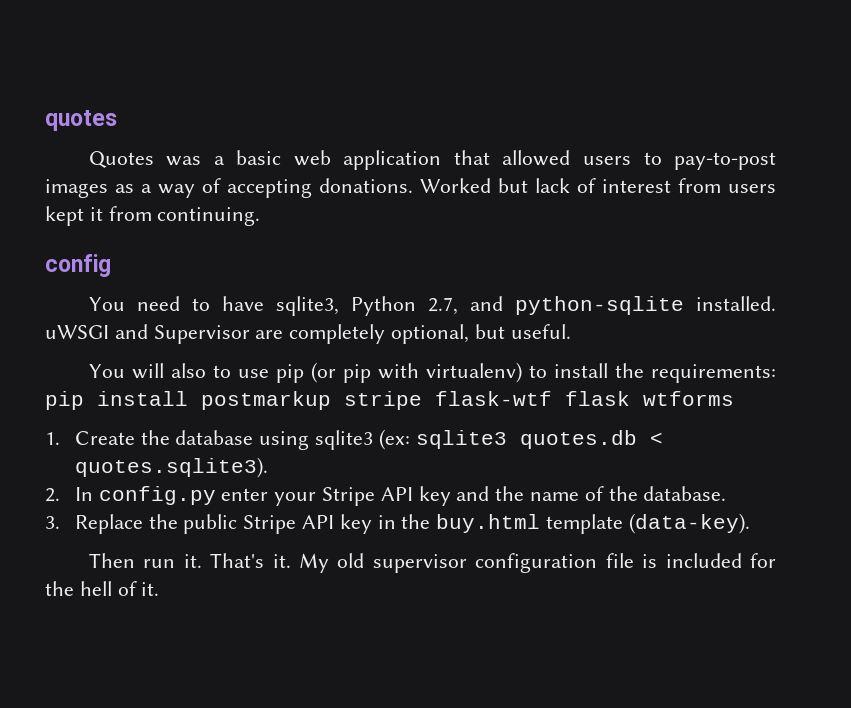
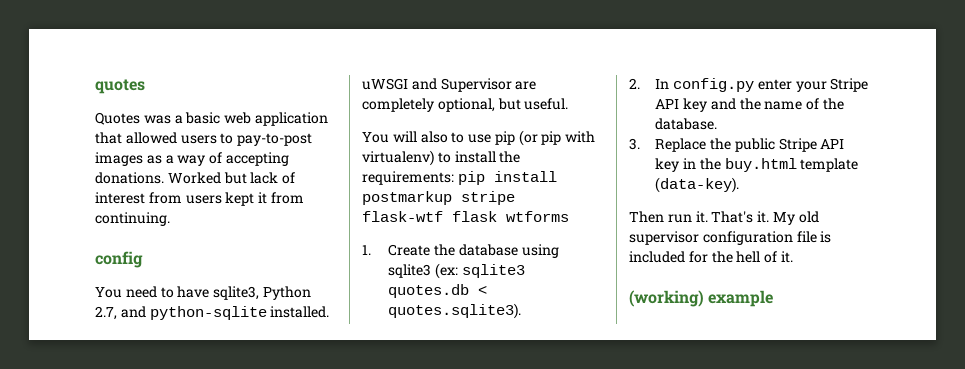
+ (working) example

